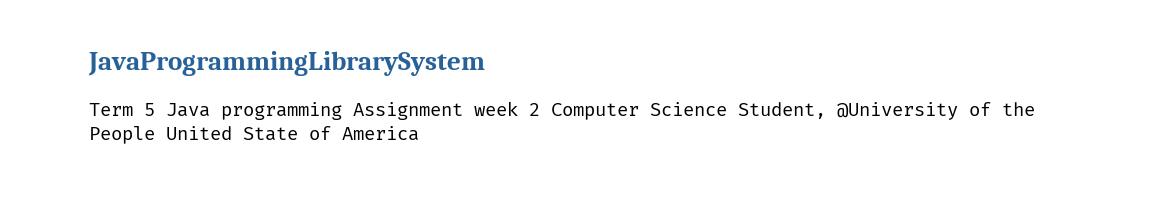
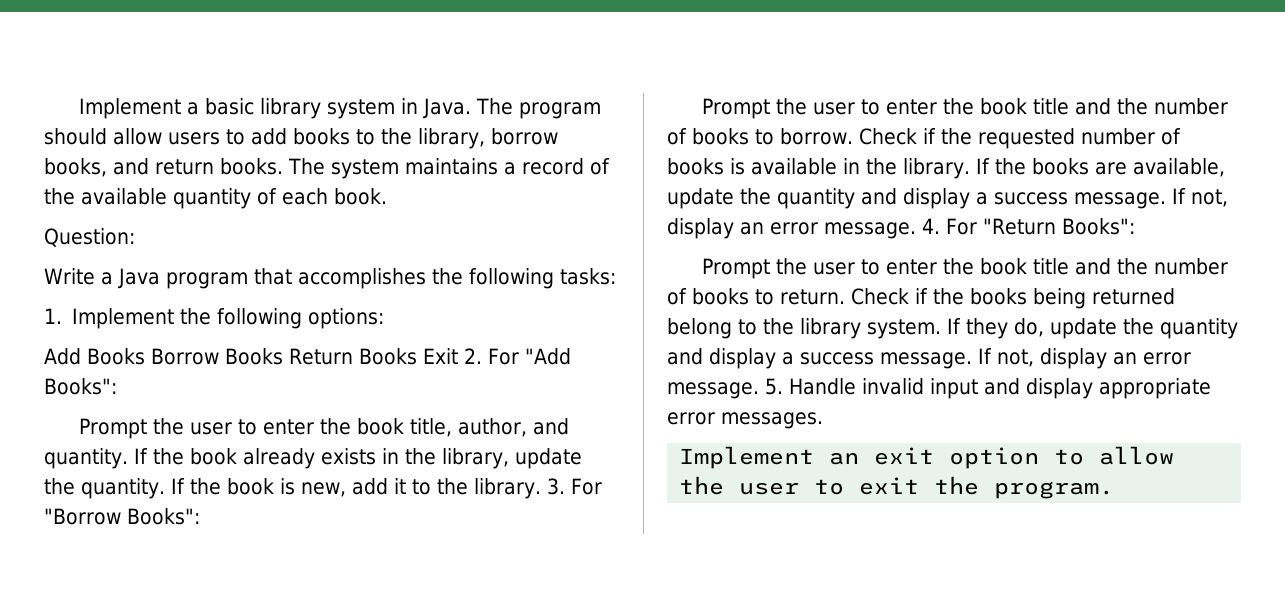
- JavaProgrammingLibrarySystem
- Term 5 Java programming Assignment week 2 Computer Science Student, @University of the People United State of America
+ Implement a basic library system in Java. The program should allow users to add books to the library, borrow books, and return books. The system maintains a record of the available quantity of each book.
+ Question:
+ Write a Java program that accomplishes the following tasks:
+ 1. Implement the following options:
+ Add Books Borrow Books Return Books Exit 2. For "Add Books":
+ Prompt the user to enter the book title, author, and quantity. If the book already exists in the library, update the quantity. If the book is new, add it to the library. 3. For "Borrow Books":
+ Prompt the user to enter the book title and the number of books to borrow. Check if the requested number of books is available in the library. If the books are available, update the quantity and display a success message. If not, display an error message. 4. For "Return Books":
+ Prompt the user to enter the book title and the number of books to return. Check if the books being returned belong to the library system. If they do, update the quantity and display a success message. If not, display an error message. 5. Handle invalid input and display appropriate error messages.
+ Implement an exit option to allow the user to exit the program.

